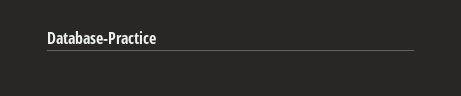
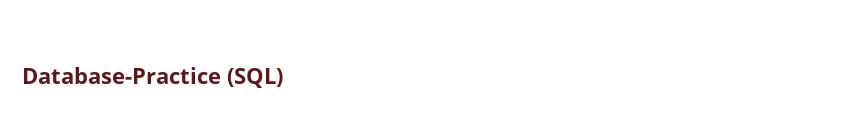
- Database-Practice
+ Database-Practice (SQL)

